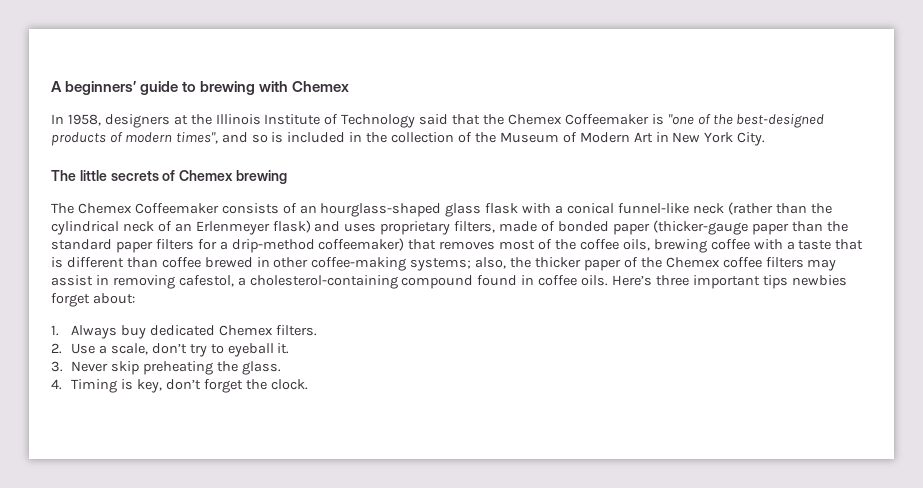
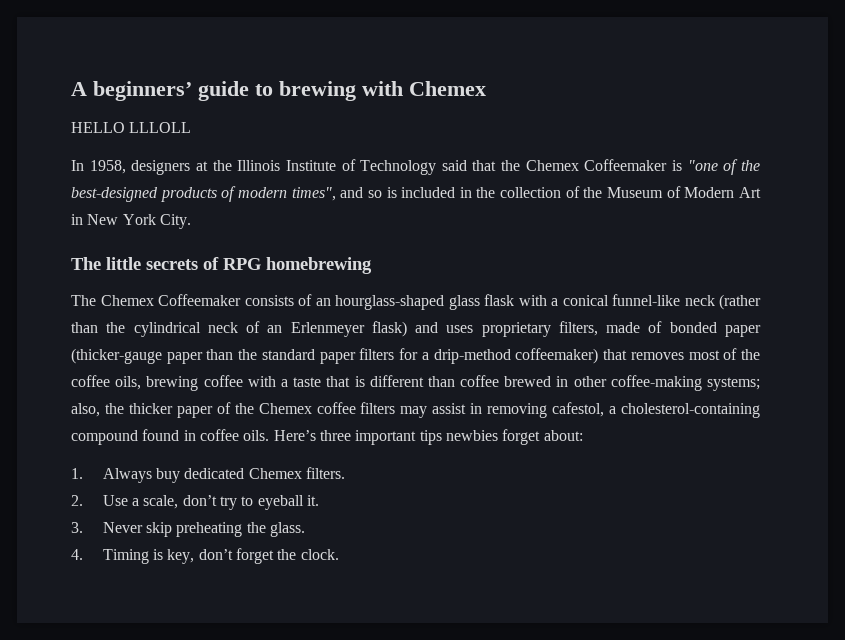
+ HELLO LLLOLL
- The little secrets of Chemex brewing
+ The little secrets of RPG homebrewing

